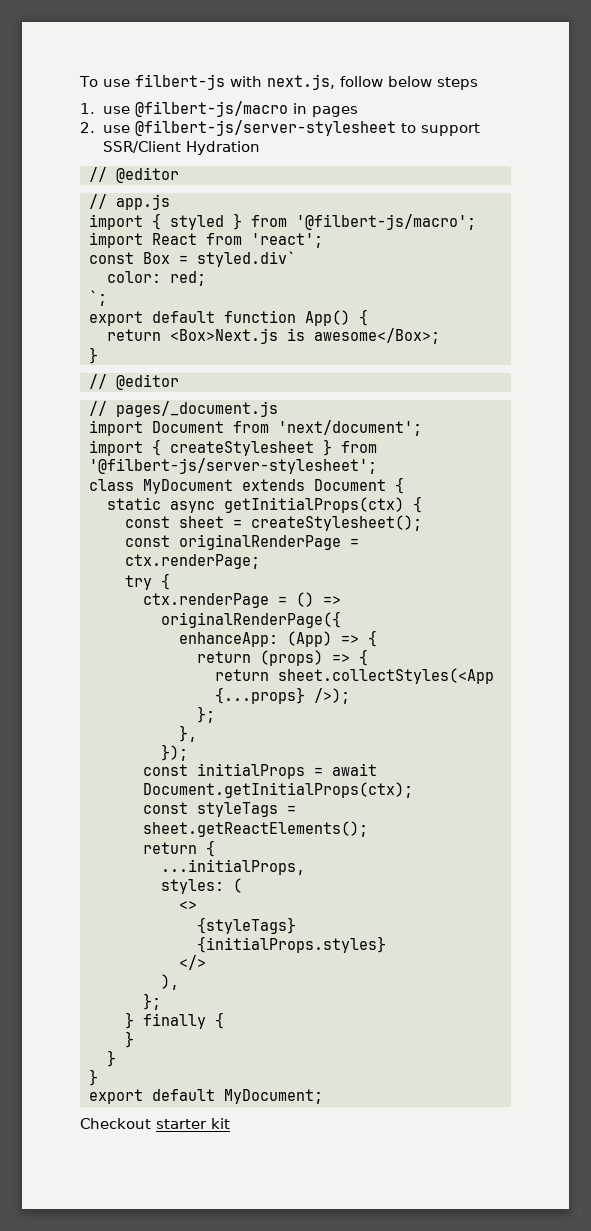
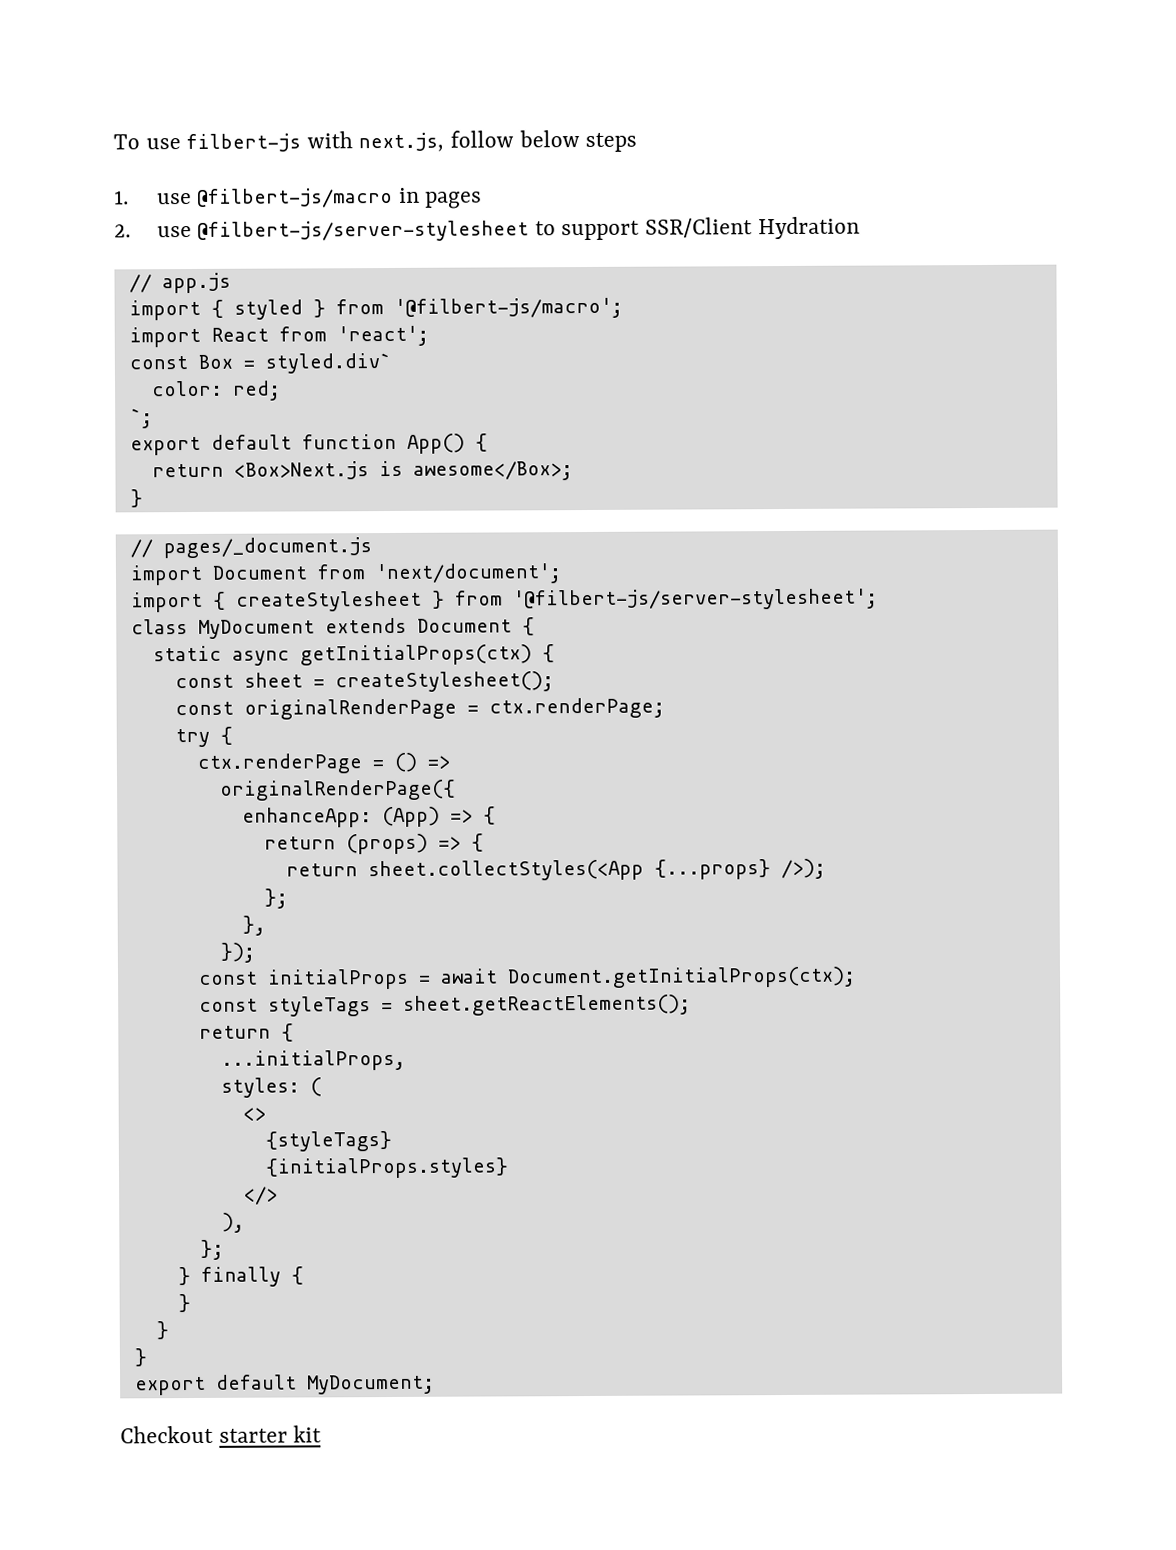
  2. use @filbert-js/server-stylesheet to support SSR/Client Hydration
- // @editor
  return <Box>Next.js is awesome</Box>;
  }
- // @editor

